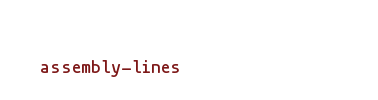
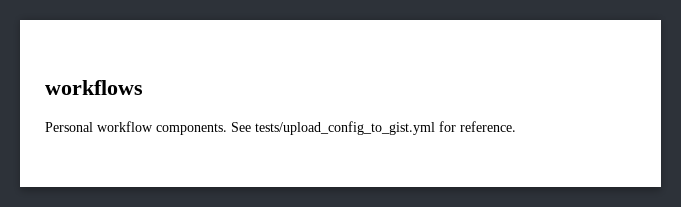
- assembly-lines
+ workflows
+ Personal workflow components. See tests/upload_config_to_gist.yml for reference.

